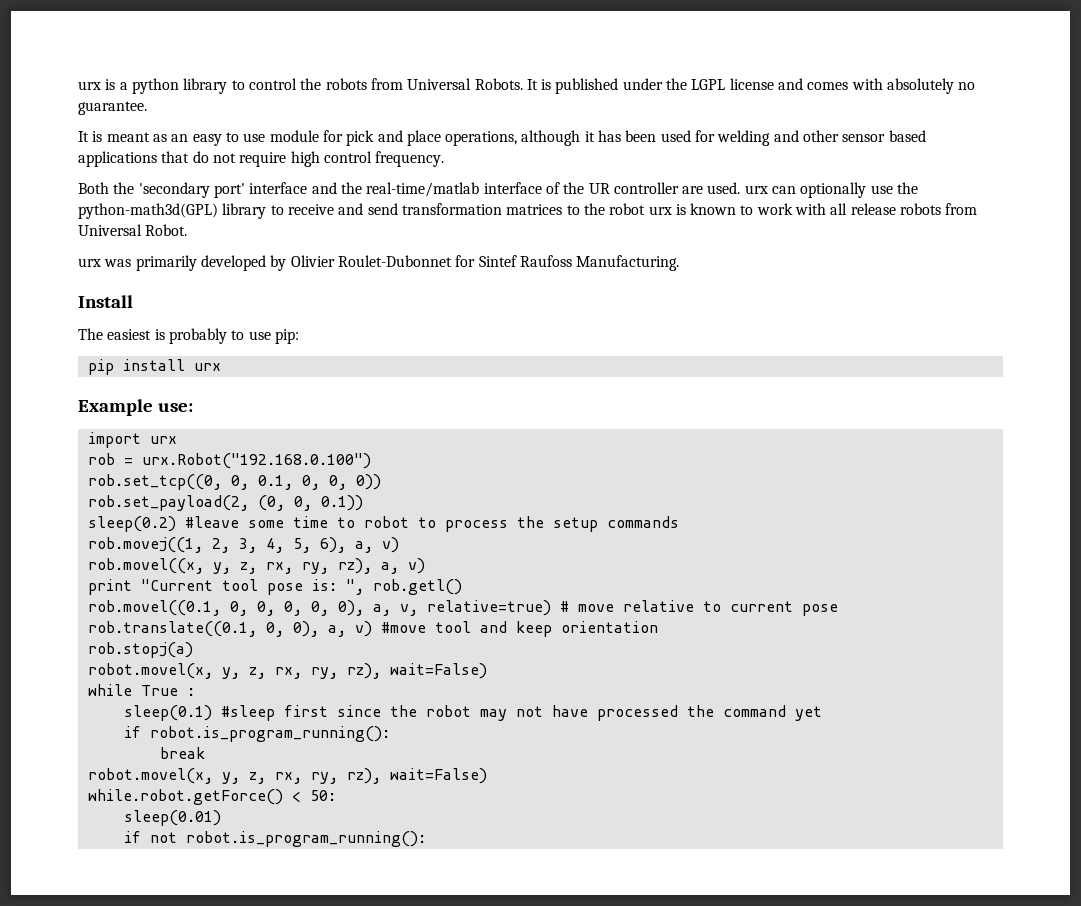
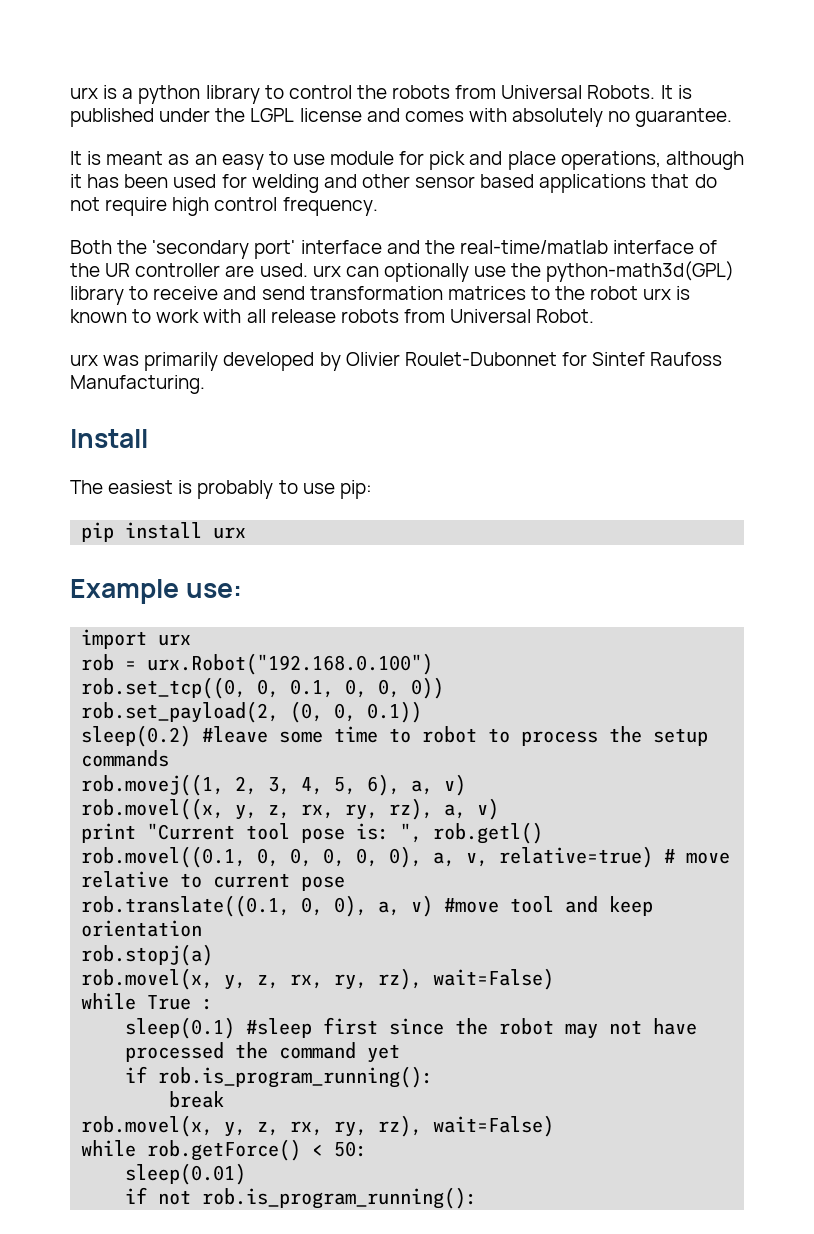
  rob.stopj(a)
- robot.movel(x, y, z, rx, ry, rz), wait=False)
+ rob.movel(x, y, z, rx, ry, rz), wait=False)
- if robot.is_program_running():
+ if rob.is_program_running():
  break
- robot.movel(x, y, z, rx, ry, rz), wait=False)
- while.robot.getForce() < 50:
+ rob.movel(x, y, z, rx, ry, rz), wait=False)
+ while rob.getForce() < 50:
- if not robot.is_program_running():
+ if not rob.is_program_running():

